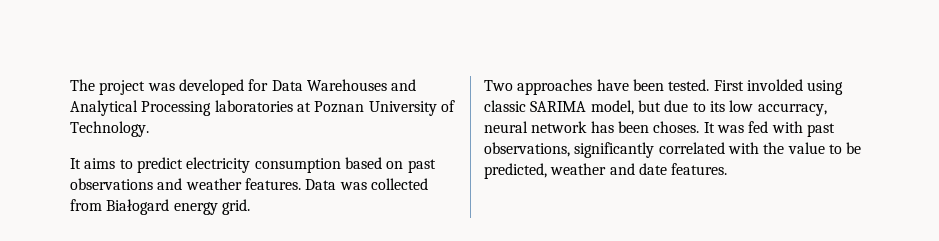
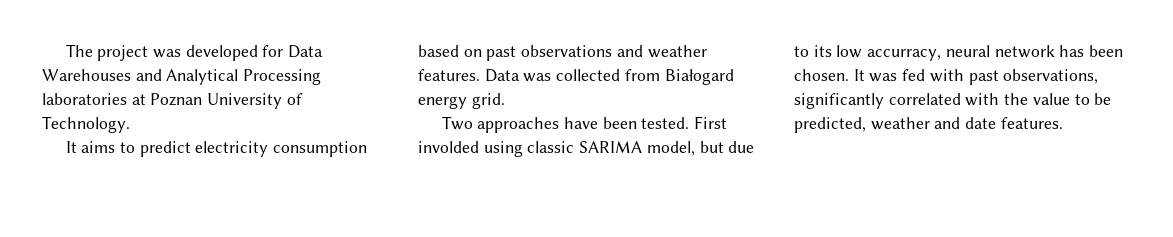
- First involded using classic SARIMA model, but due to its low accurracy, neural network has been choses.
+ First involded using classic SARIMA model, but due to its low accurracy, neural network has been chosen.

